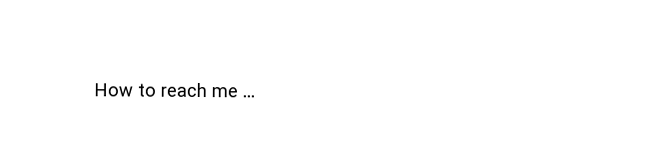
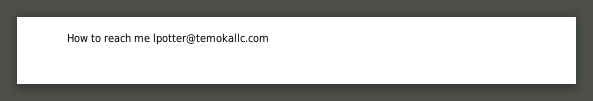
- How to reach me ...
+ How to reach me lpotter@temokallc.com

